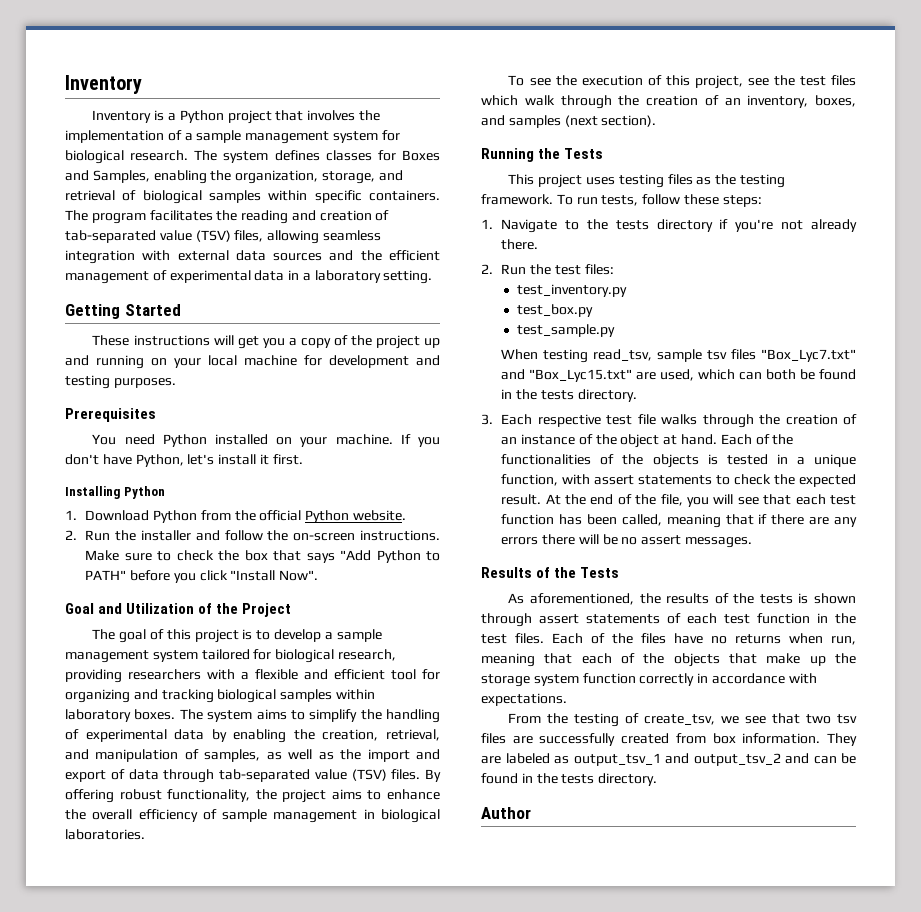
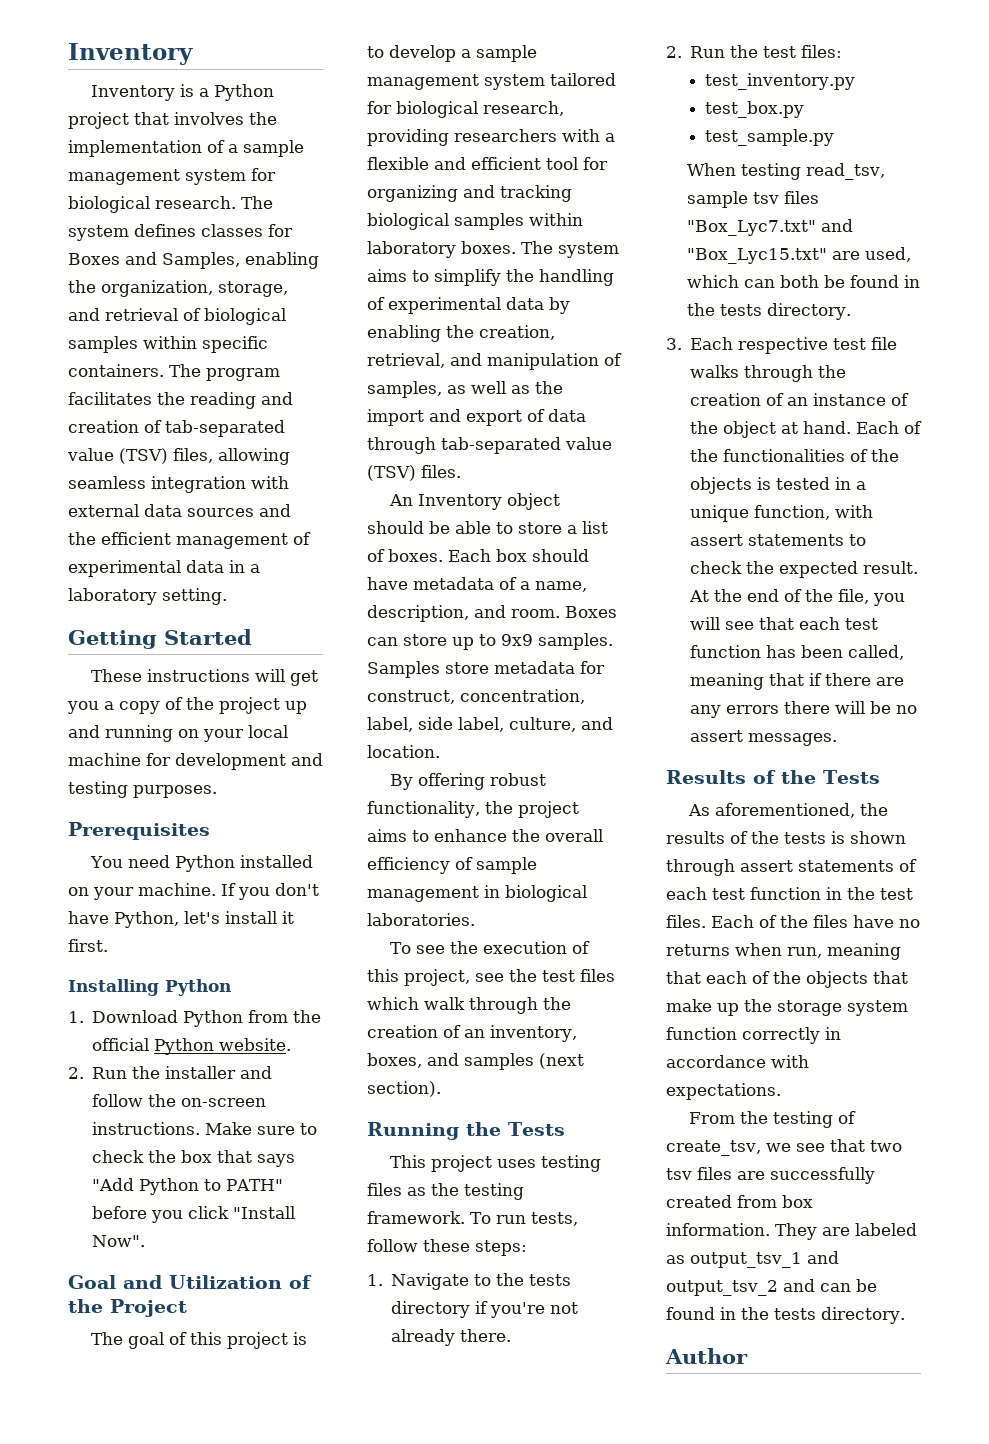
- The system aims to simplify the handling of experimental data by enabling the creation, retrieval, and manipulation of samples, as well as the import and export of data through tab-separated value (TSV) files. By offering robust functionality, the project aims to enhance the overall efficiency of sample management in biological laboratories.
+ The system aims to simplify the handling of experimental data by enabling the creation, retrieval, and manipulation of samples, as well as the import and export of data through tab-separated value (TSV) files.
+ An Inventory object should be able to store a list of boxes. Each box should have metadata of a name, description, and room. Boxes can store up to 9x9 samples. Samples store metadata for construct, concentration, label, side label, culture, and location.
+ By offering robust functionality, the project aims to enhance the overall efficiency of sample management in biological laboratories.

